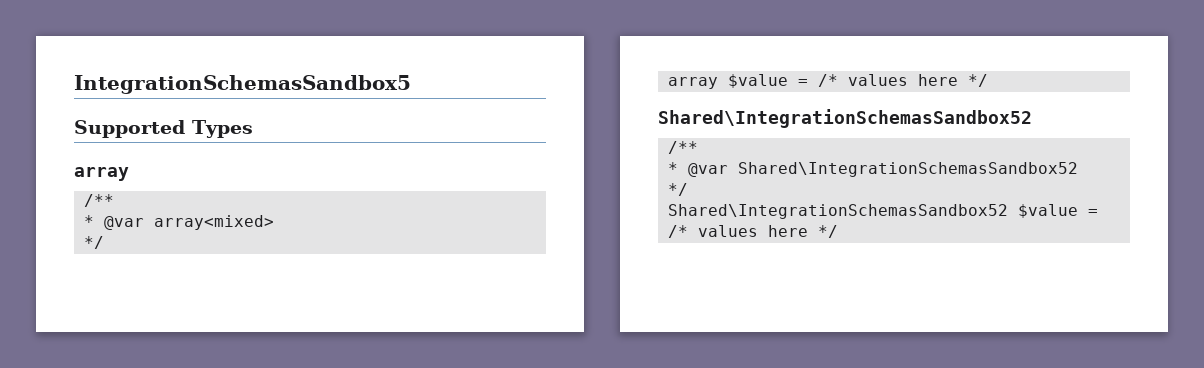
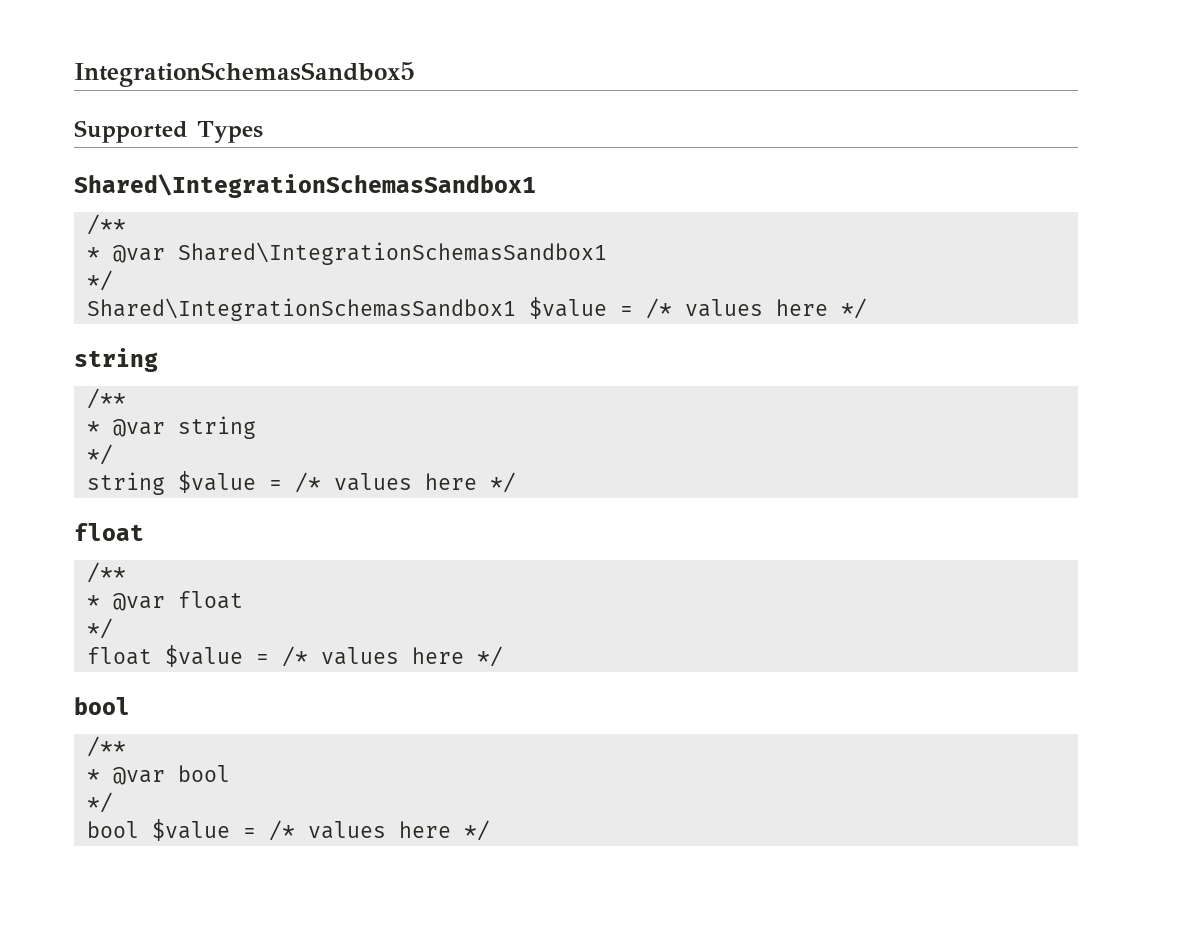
  Supported Types
- array
+ Shared\IntegrationSchemasSandbox1
  /**
- * @var array<mixed>
+ * @var Shared\IntegrationSchemasSandbox1
  */
- array $value = /* values here */
- Shared\IntegrationSchemasSandbox52
+ Shared\IntegrationSchemasSandbox1 $value = /* values here */
+ string
  /**
- * @var Shared\IntegrationSchemasSandbox52
+ * @var string
  */
- Shared\IntegrationSchemasSandbox52 $value = /* values here */
+ string $value = /* values here */
+ float
+ /**
+ * @var float
+ */
+ float $value = /* values here */
+ bool
+ /**
+ * @var bool
+ */
+ bool $value = /* values here */

